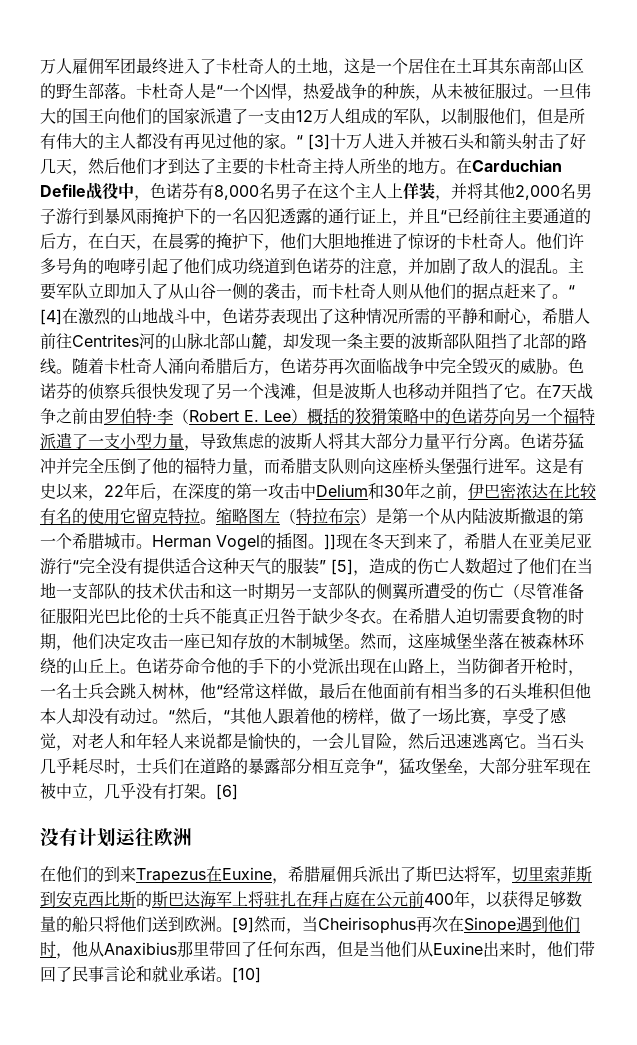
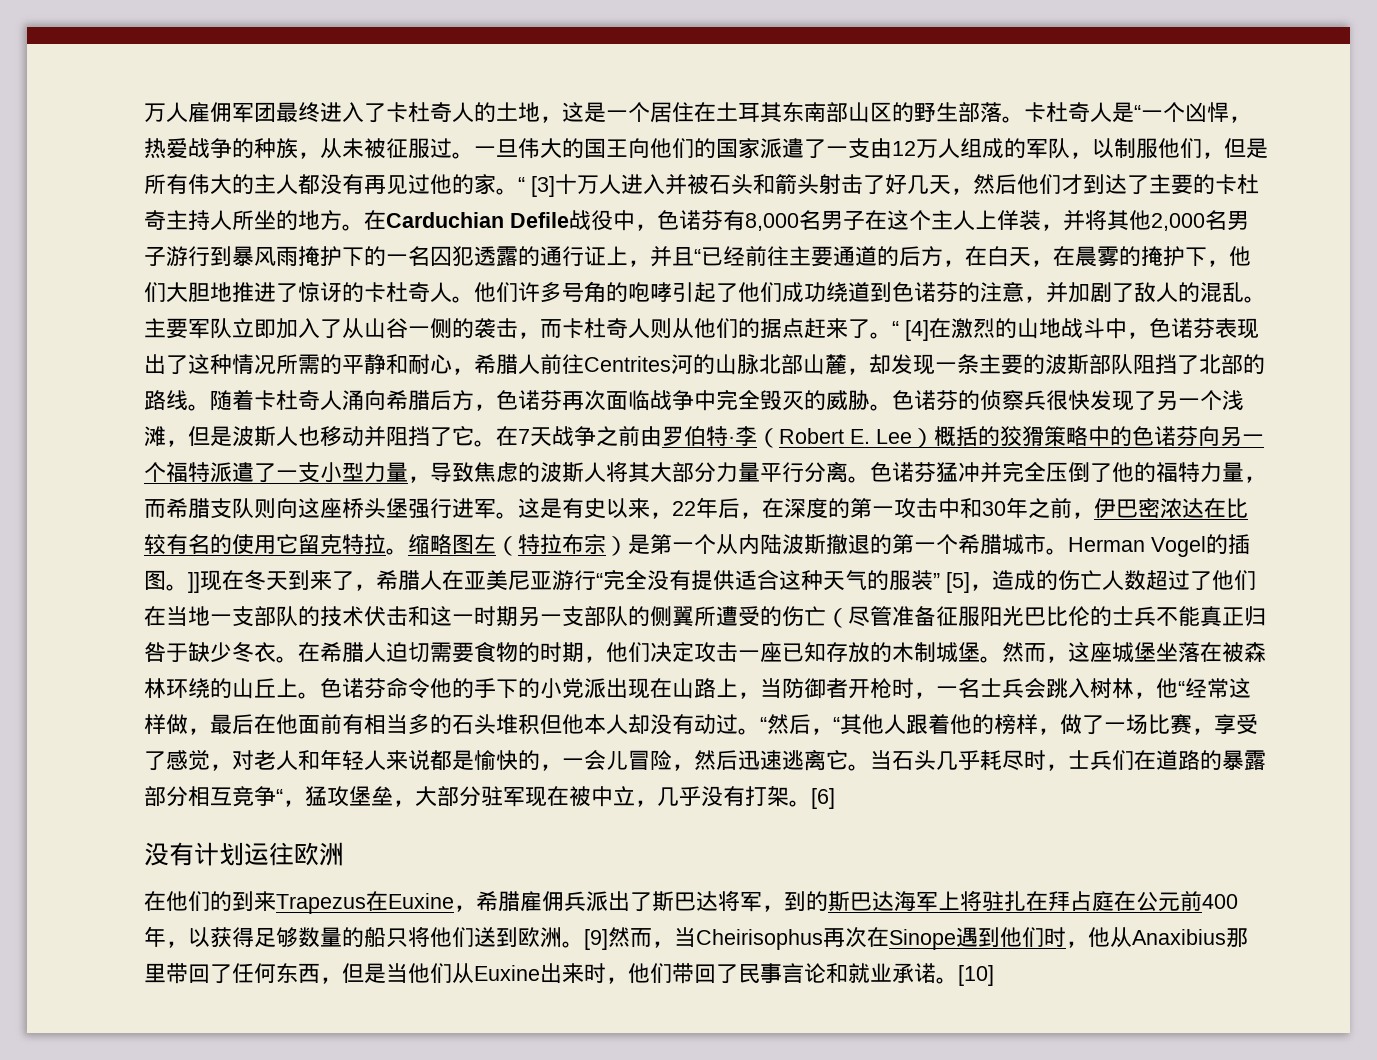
- 这是有史以来，22年后，在深度的第一攻击中Delium和30年之前，伊巴密浓达在比较有名的使用它留克特拉。
+ 这是有史以来，22年后，在深度的第一攻击中和30年之前，伊巴密浓达在比较有名的使用它留克特拉。
- 在他们的到来Trapezus在Euxine，希腊雇佣兵派出了斯巴达将军，切里索菲斯到安克西比斯的斯巴达海军上将驻扎在拜占庭在公元前400年，以获得足够数量的船只将他们送到欧洲。
+ 在他们的到来Trapezus在Euxine，希腊雇佣兵派出了斯巴达将军，到的斯巴达海军上将驻扎在拜占庭在公元前400年，以获得足够数量的船只将他们送到欧洲。

